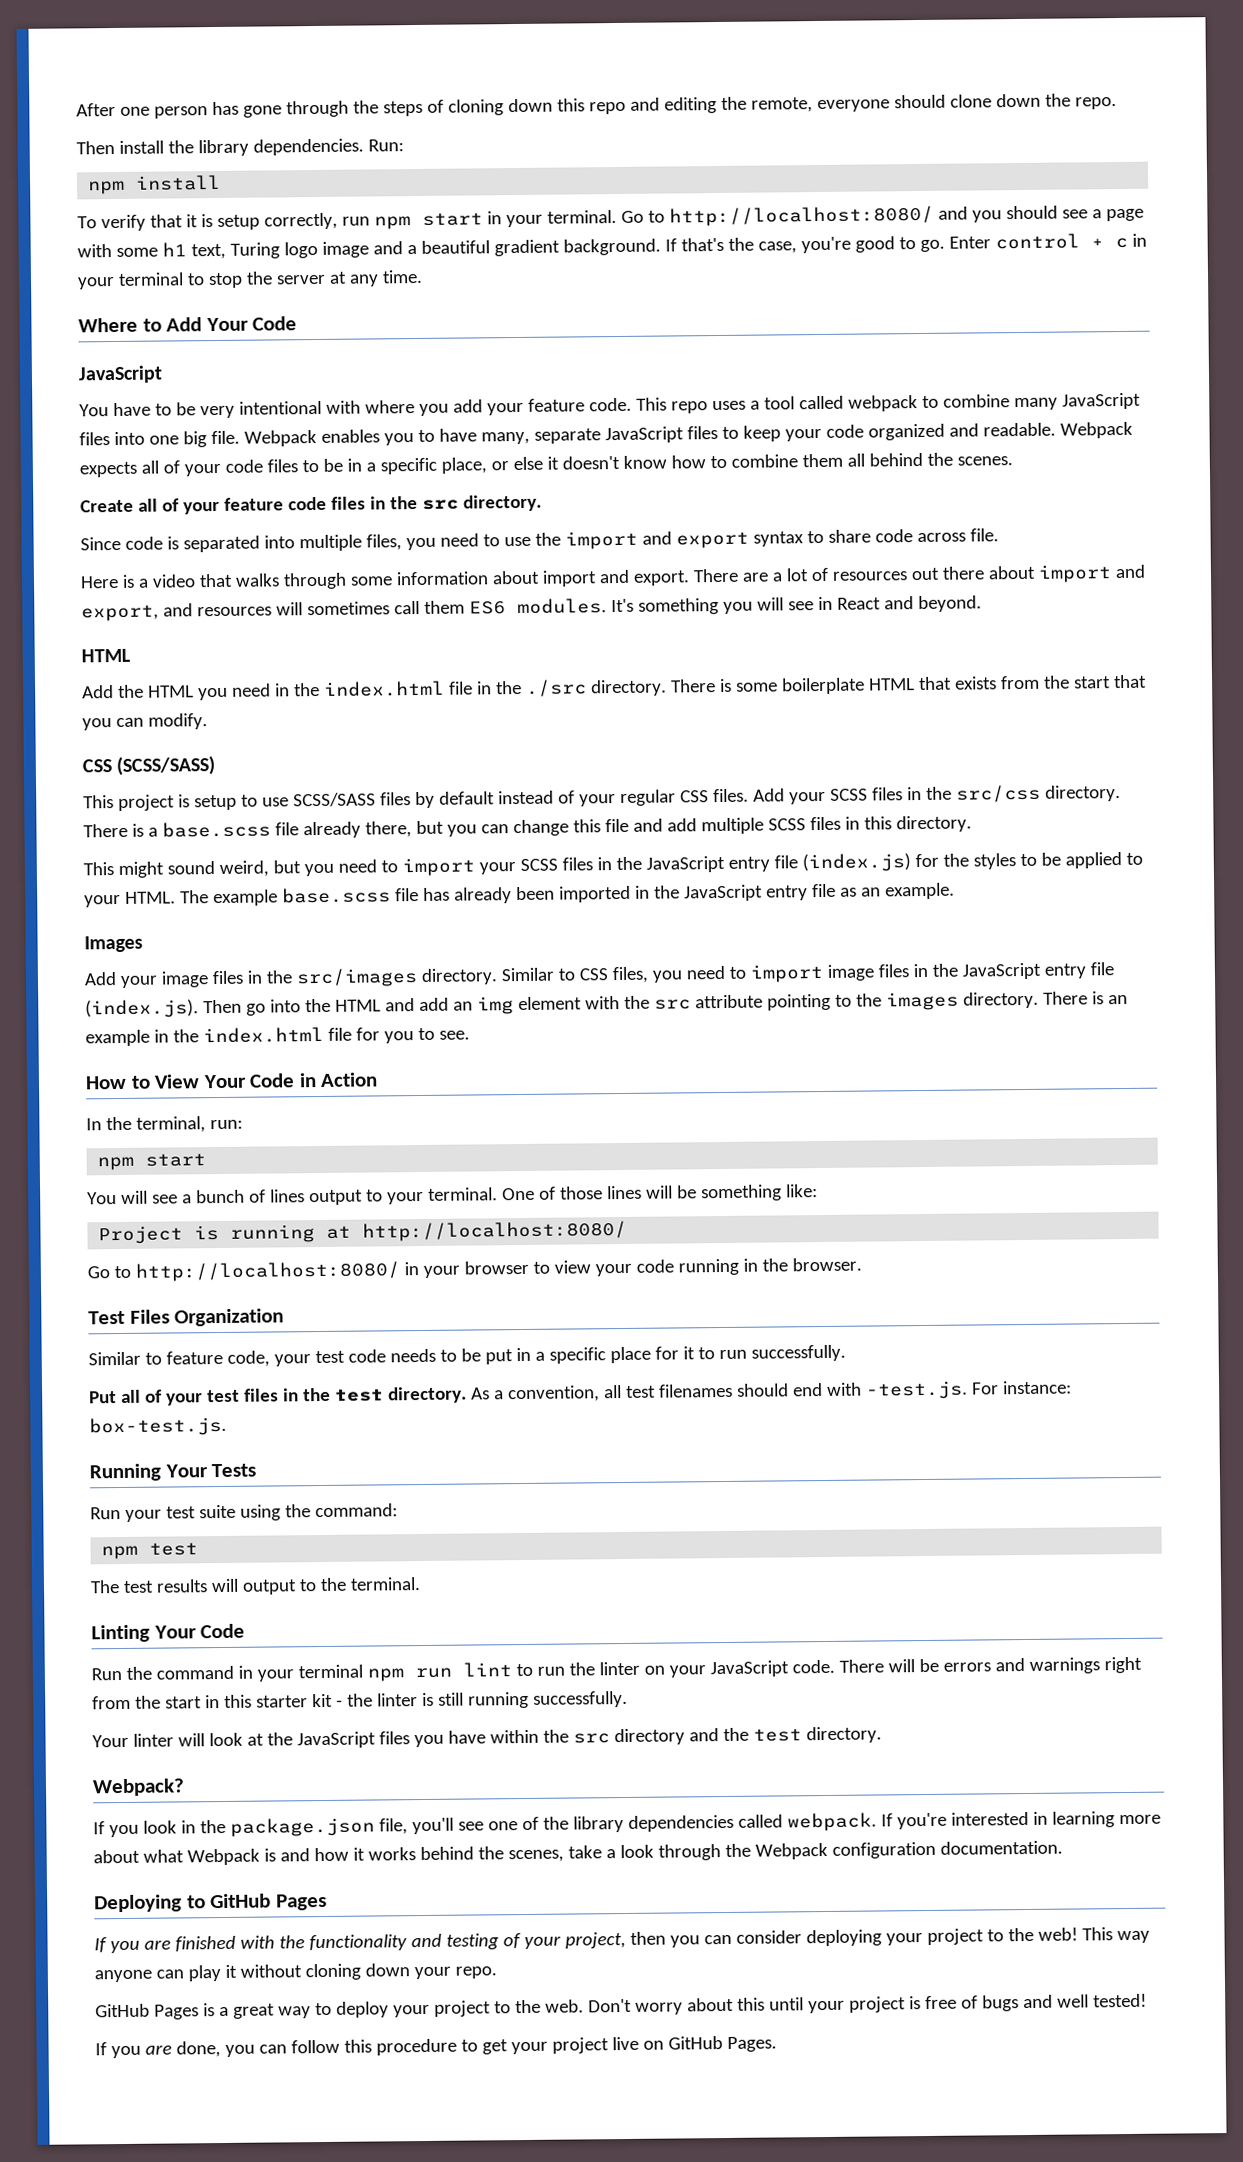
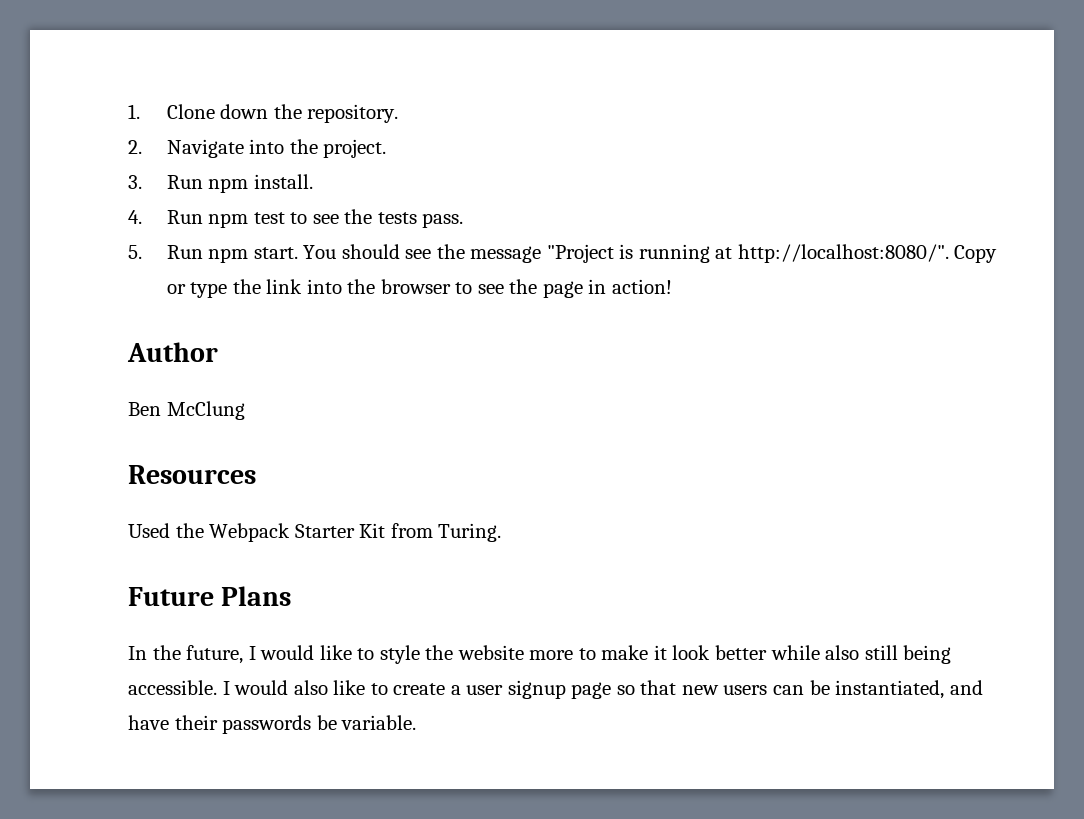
- After one person has gone through the steps of cloning down this repo and editing the remote, everyone should clone down the repo.
- Then install the library dependencies. Run:
- npm install
- To verify that it is setup correctly, run npm start in your terminal. Go to http://localhost:8080/ and you should see a page with some h1 text, Turing logo image and a beautiful gradient background. If that's the case, you're good to go. Enter control + c in your terminal to stop the server at any time.
- Where to Add Your Code
- JavaScript
- You have to be very intentional with where you add your feature code. This repo uses a tool called webpack to combine many JavaScript files into one big file. Webpack enables you to have many, separate JavaScript files to keep your code organized and readable. Webpack expects all of your code files to be in a specific place, or else it doesn't know how to combine them all behind the scenes.
- Create all of your feature code files in the src directory.
- Since code is separated into multiple files, you need to use the import and export syntax to share code across file.
- Here is a video that walks through some information about import and export. There are a lot of resources out there about import and export, and resources will sometimes call them ES6 modules. It's something you will see in React and beyond.
- HTML
- Add the HTML you need in the index.html file in the ./src directory. There is some boilerplate HTML that exists from the start that you can modify.
- CSS (SCSS/SASS)
- This project is setup to use SCSS/SASS files by default instead of your regular CSS files. Add your SCSS files in the src/css directory. There is a base.scss file already there, but you can change this file and add multiple SCSS files in this directory.
- This might sound weird, but you need to import your SCSS files in the JavaScript entry file (index.js) for the styles to be applied to your HTML. The example base.scss file has already been imported in the JavaScript entry file as an example.
- Images
- Add your image files in the src/images directory. Similar to CSS files, you need to import image files in the JavaScript entry file (index.js). Then go into the HTML and add an img element with the src attribute pointing to the images directory. There is an example in the index.html file for you to see.
- How to View Your Code in Action
- In the terminal, run:
- npm start
- You will see a bunch of lines output to your terminal. One of those lines will be something like:
- Project is running at http://localhost:8080/
- Go to http://localhost:8080/ in your browser to view your code running in the browser.
- Test Files Organization
- Similar to feature code, your test code needs to be put in a specific place for it to run successfully.
- Put all of your test files in the test directory. As a convention, all test filenames should end with -test.js. For instance: box-test.js.
- Running Your Tests
- Run your test suite using the command:
- npm test
- The test results will output to the terminal.
- Linting Your Code
- Run the command in your terminal npm run lint to run the linter on your JavaScript code. There will be errors and warnings right from the start in this starter kit - the linter is still running successfully.
- Your linter will look at the JavaScript files you have within the src directory and the test directory.
- Webpack?
- If you look in the package.json file, you'll see one of the library dependencies called webpack. If you're interested in learning more about what Webpack is and how it works behind the scenes, take a look through the Webpack configuration documentation.
- Deploying to GitHub Pages
- If you are finished with the functionality and testing of your project, then you can consider deploying your project to the web! This way anyone can play it without cloning down your repo.
- GitHub Pages is a great way to deploy your project to the web. Don't worry about this until your project is free of bugs and well tested!
- If you are done, you can follow this procedure to get your project live on GitHub Pages.
+ 1. Clone down the repository.
+ 2. Navigate into the project.
+ 3. Run npm install.
+ 4. Run npm test to see the tests pass.
+ 5. Run npm start. You should see the message "Project is running at http://localhost:8080/". Copy or type the link into the browser to see the page in action!
+ Author
+ Ben McClung
+ Resources
+ Used the Webpack Starter Kit from Turing.
+ Future Plans
+ In the future, I would like to style the website more to make it look better while also still being accessible. I would also like to create a user signup page so that new users can be instantiated, and have their passwords be variable.

